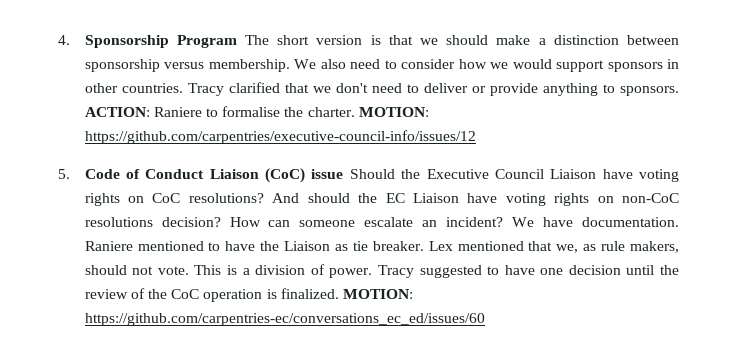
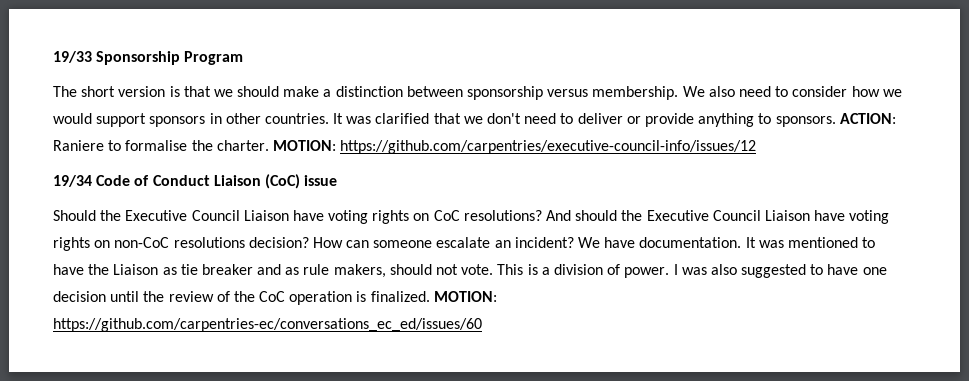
- 4. Sponsorship Program The short version is that we should make a distinction between sponsorship versus membership.
+ 19/33 Sponsorship Program
+ The short version is that we should make a distinction between sponsorship versus membership.
- Tracy clarified that we don't need to deliver or provide anything to sponsors.
+ It was clarified that we don't need to deliver or provide anything to sponsors.
- 5. Code of Conduct Liaison (CoC) issue Should the Executive Council Liaison have voting rights on CoC resolutions?
+ 19/34 Code of Conduct Liaison (CoC) issue
+ Should the Executive Council Liaison have voting rights on CoC resolutions?
- And should the EC Liaison have voting rights on non-CoC resolutions decision?
+ And should the Executive Council Liaison have voting rights on non-CoC resolutions decision?
- Raniere mentioned to have the Liaison as tie breaker. Lex mentioned that we, as rule makers, should not vote.
+ It was mentioned to have the Liaison as tie breaker and as rule makers, should not vote.
- Tracy suggested to have one decision until the review of the CoC operation is finalized.
+ I was also suggested to have one decision until the review of the CoC operation is finalized.

